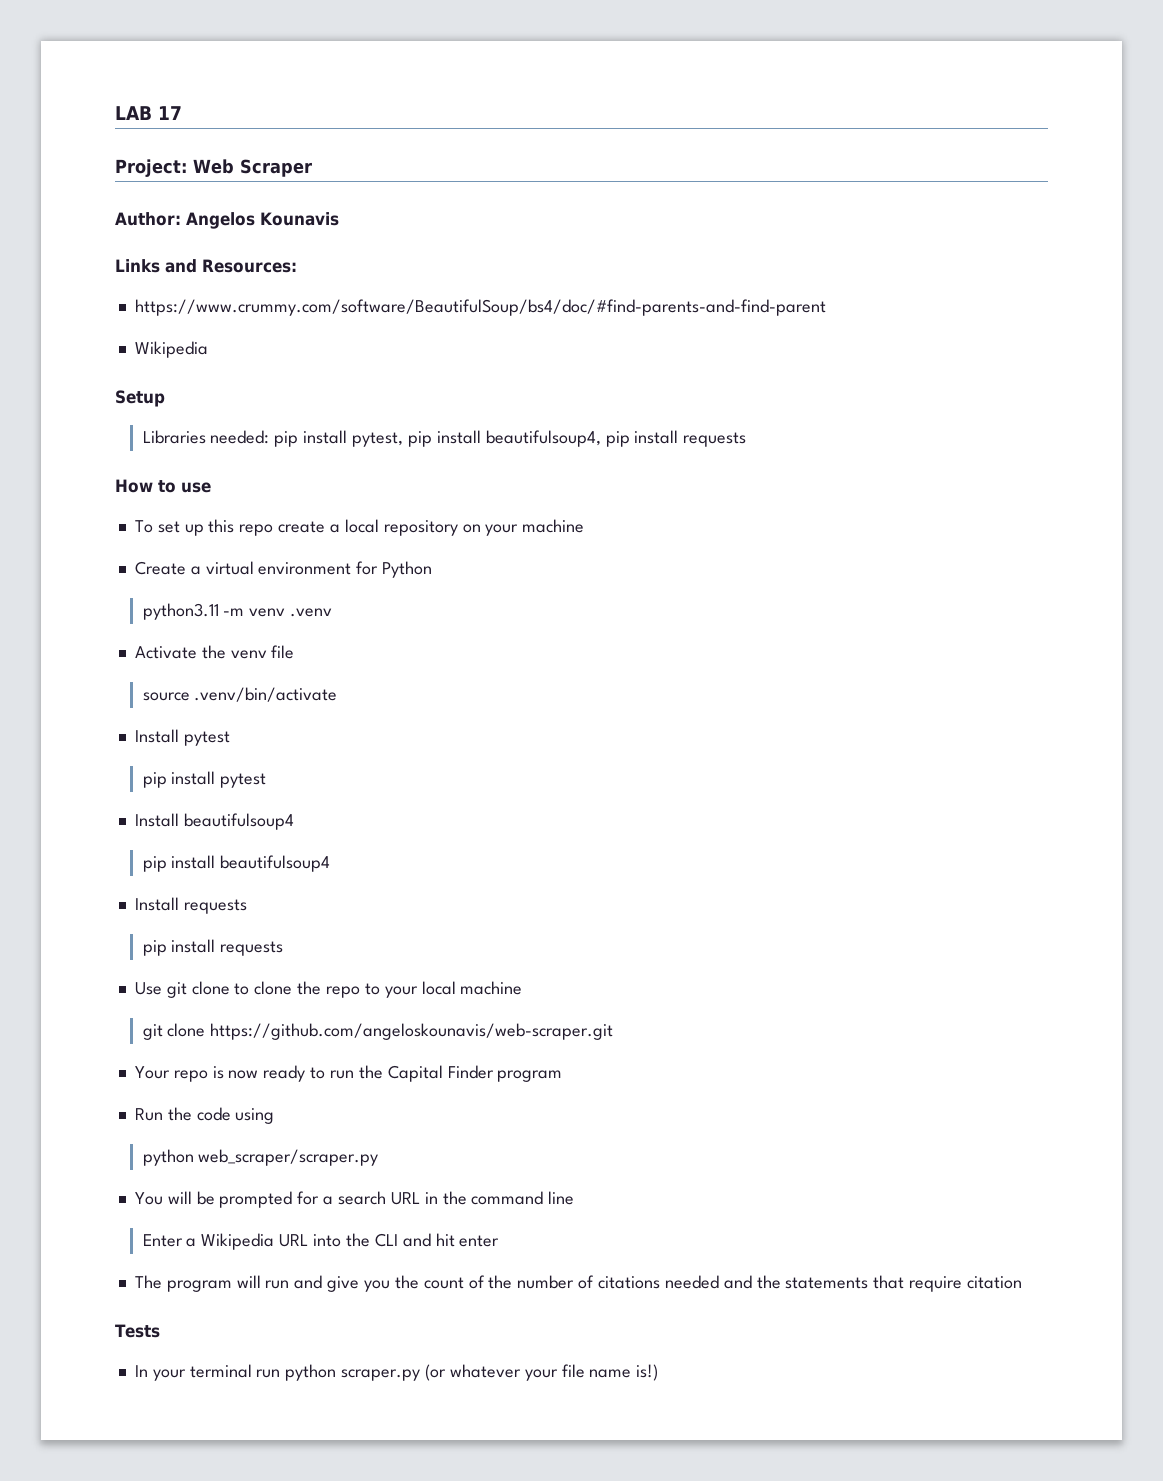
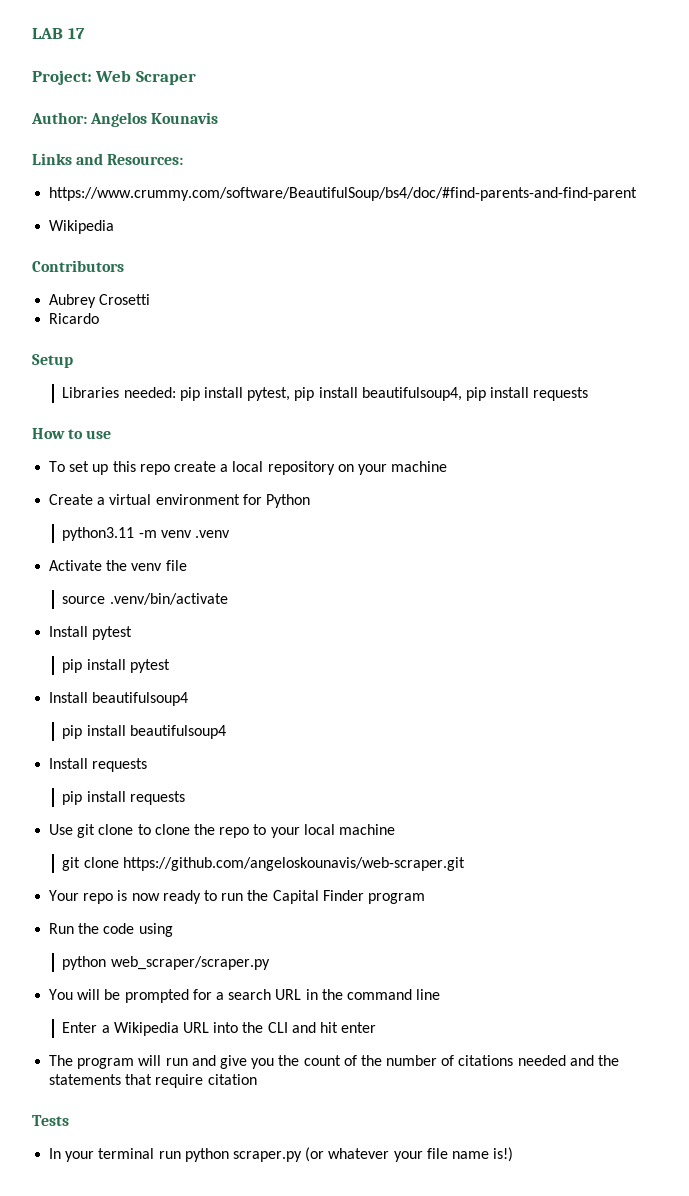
+ Contributors
+ Aubrey Crosetti
+ Ricardo

